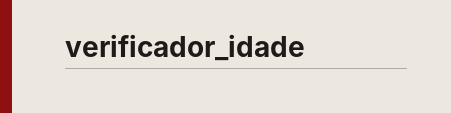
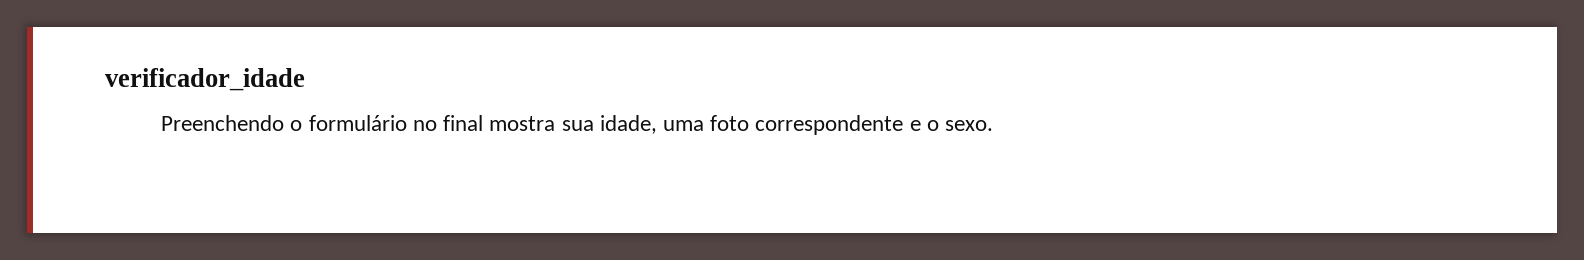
+ Preenchendo o formulário no final mostra sua idade, uma foto correspondente e o sexo.

